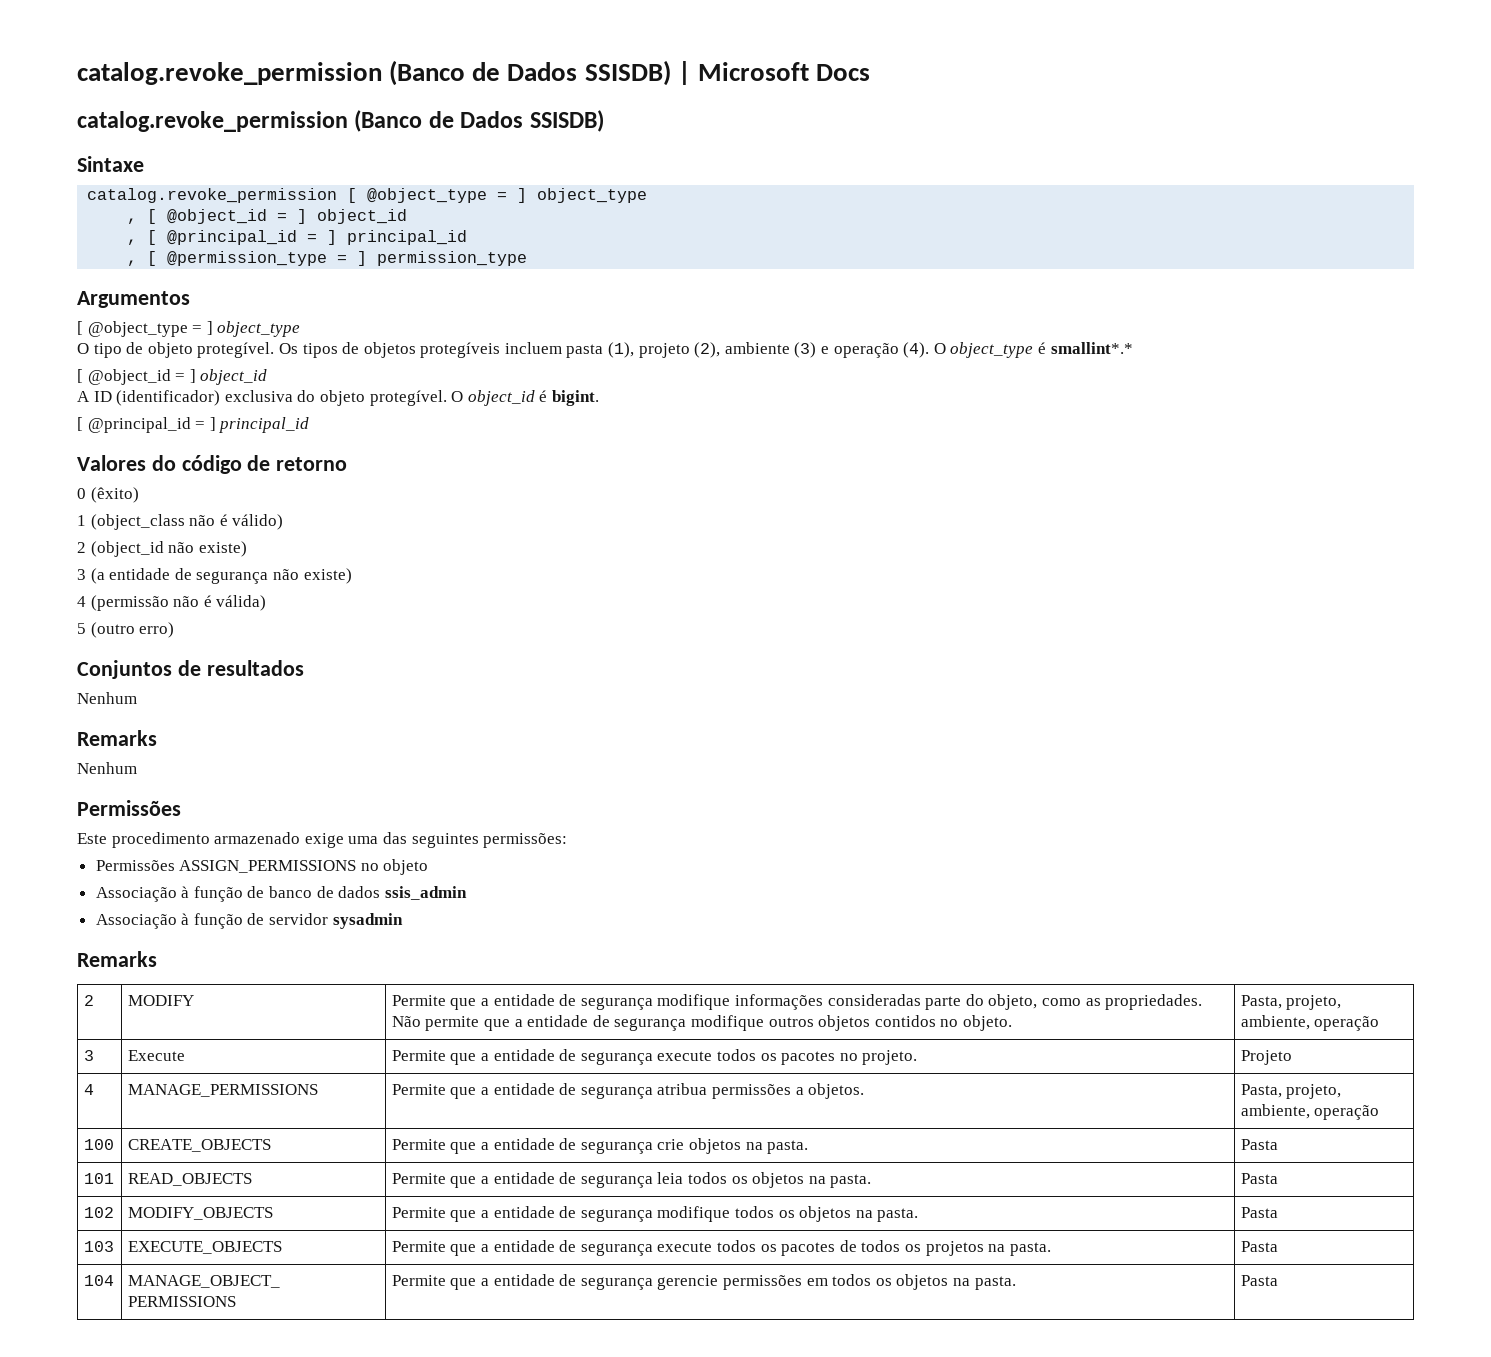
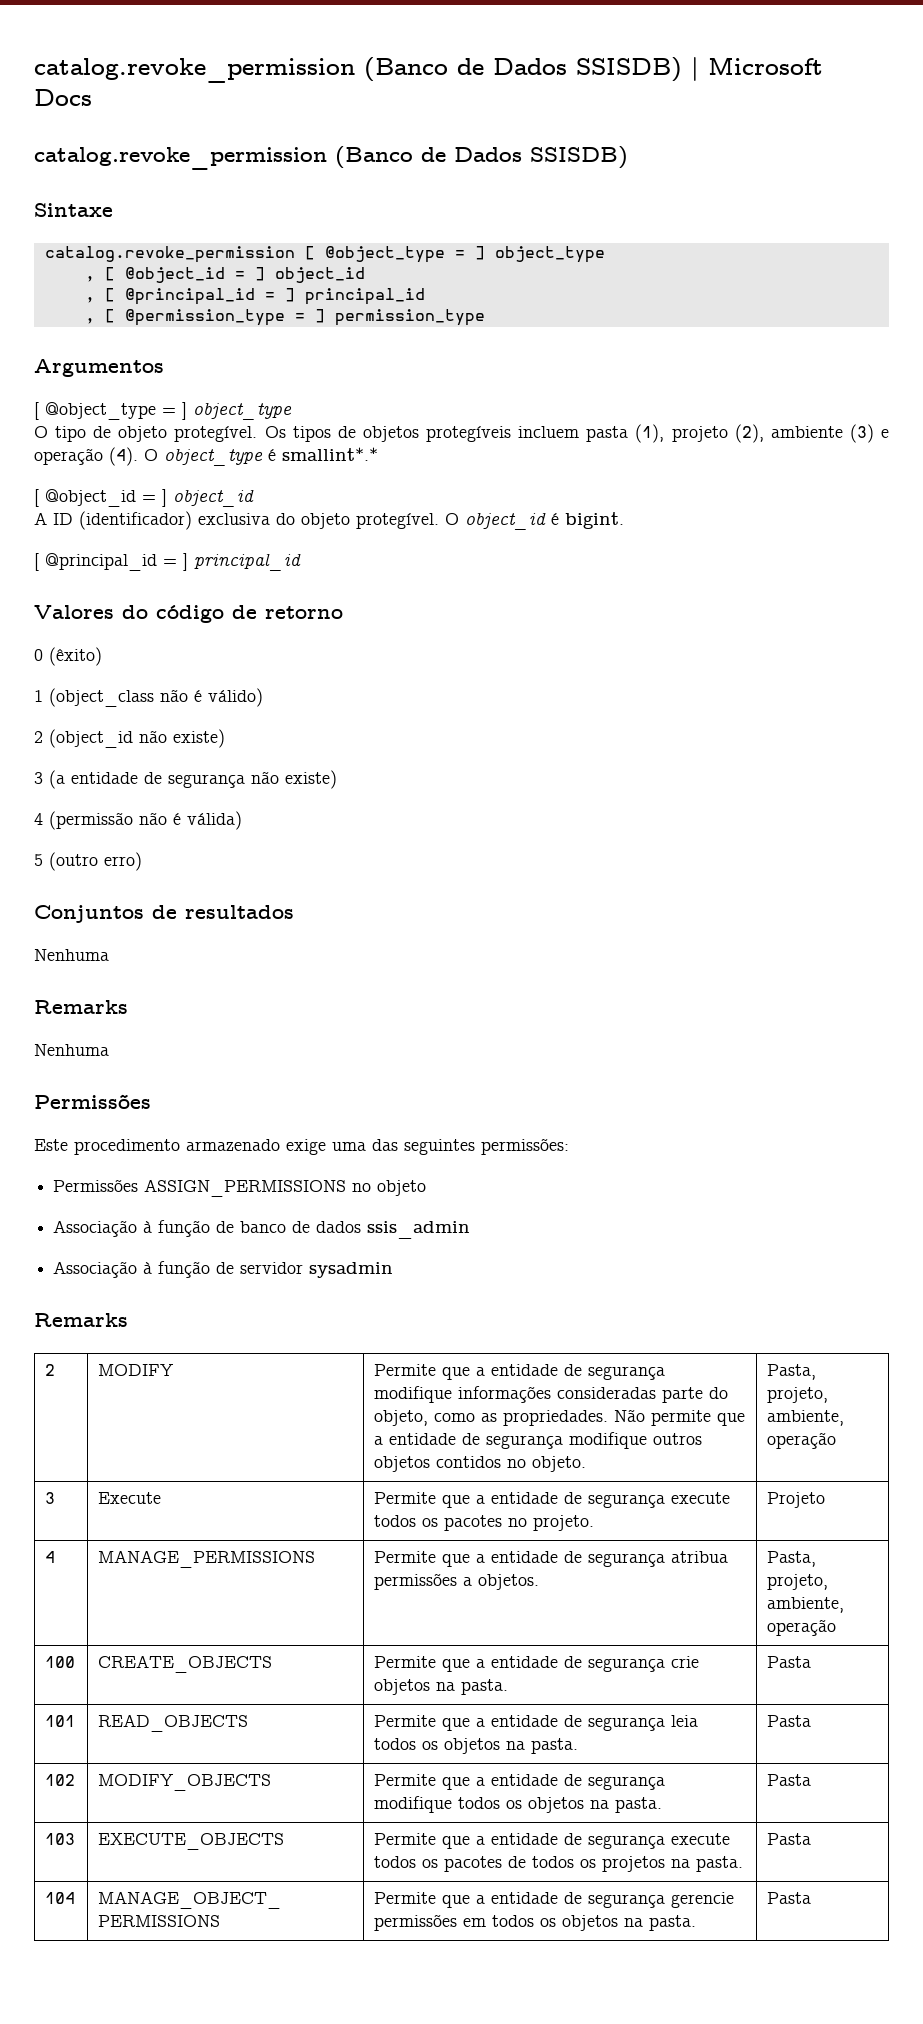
  Conjuntos de resultados
- Nenhum
+ Nenhuma
  Remarks
- Nenhum
+ Nenhuma

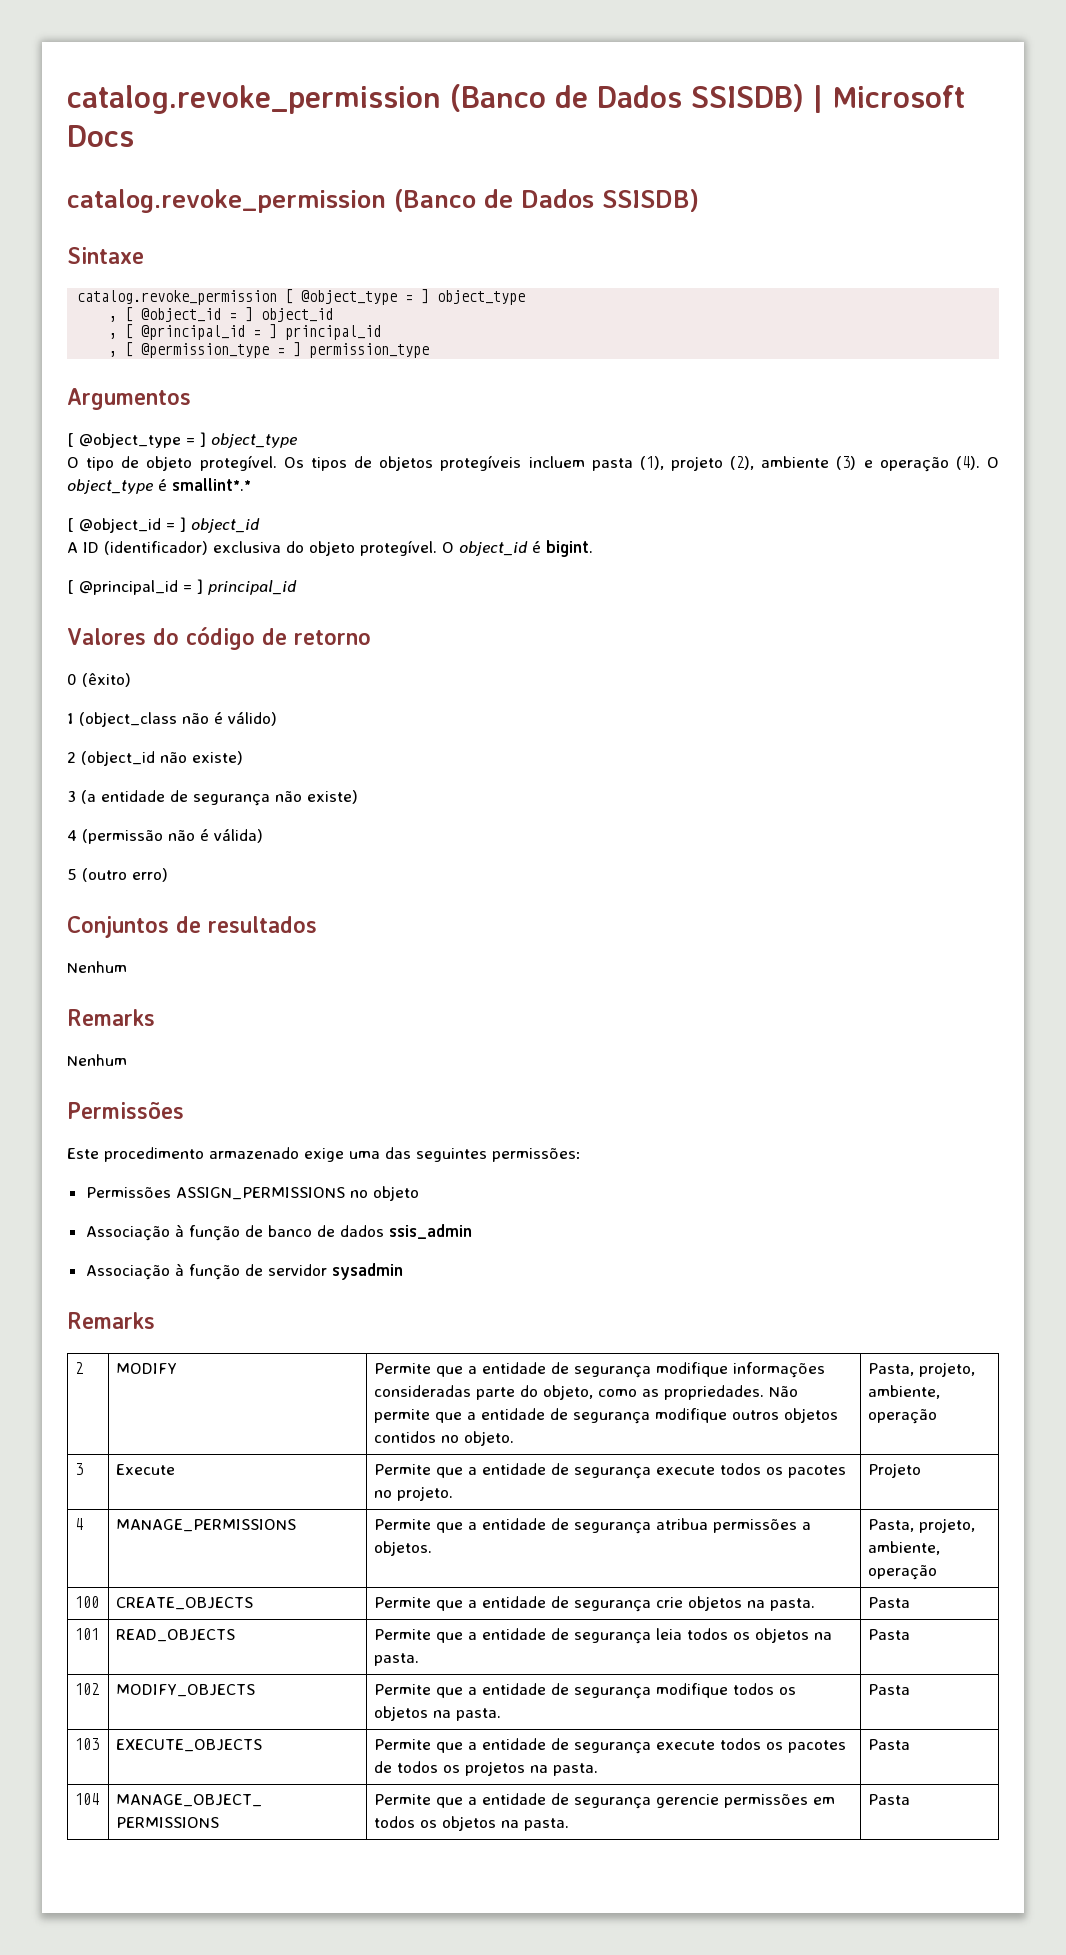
  Conjuntos de resultados
- Nenhuma
+ Nenhum
  Remarks
- Nenhuma
+ Nenhum

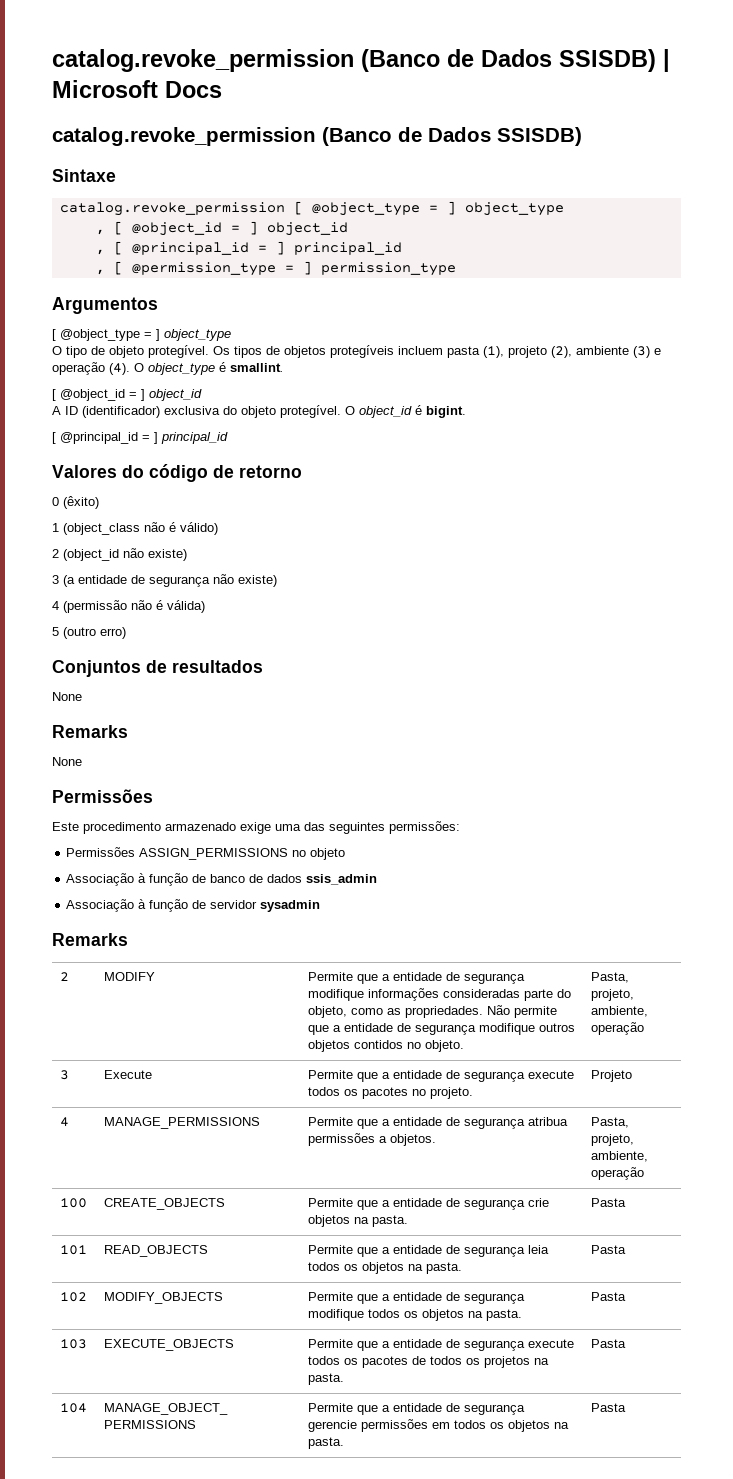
- O object_type é smallint*.*
+ O object_type é smallint.
  Conjuntos de resultados
- Nenhum
+ None
  Remarks
- Nenhum
+ None

